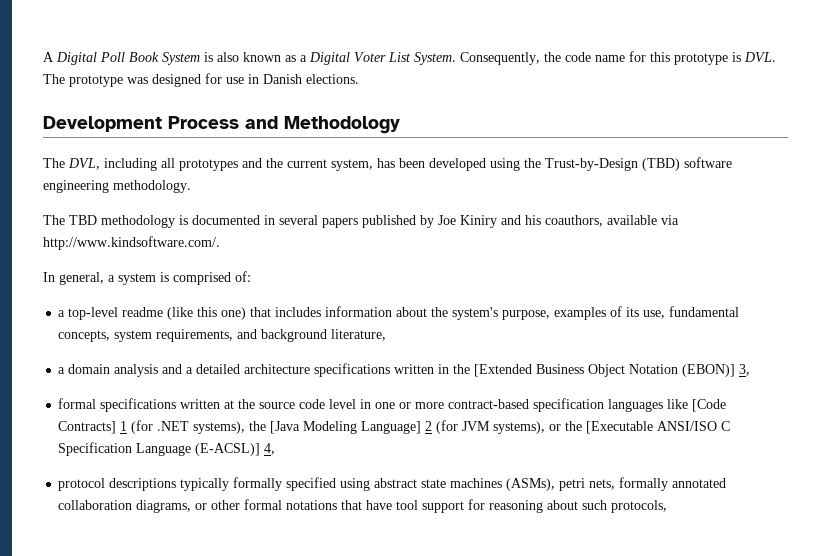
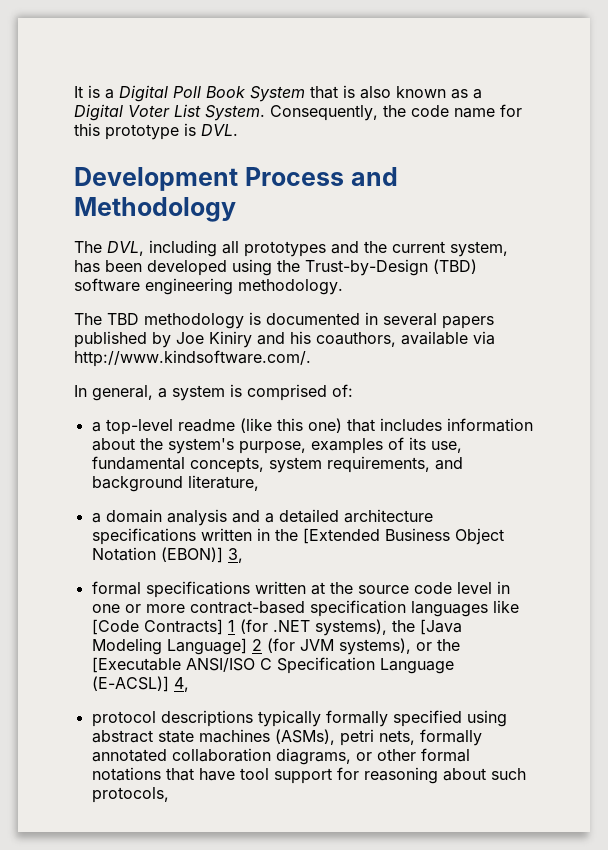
- A Digital Poll Book System is also known as a Digital Voter List System.
+ It is a Digital Poll Book System that is also known as a Digital Voter List System.
- Consequently, the code name for this prototype is DVL. The prototype was designed for use in Danish elections.
+ Consequently, the code name for this prototype is DVL.

